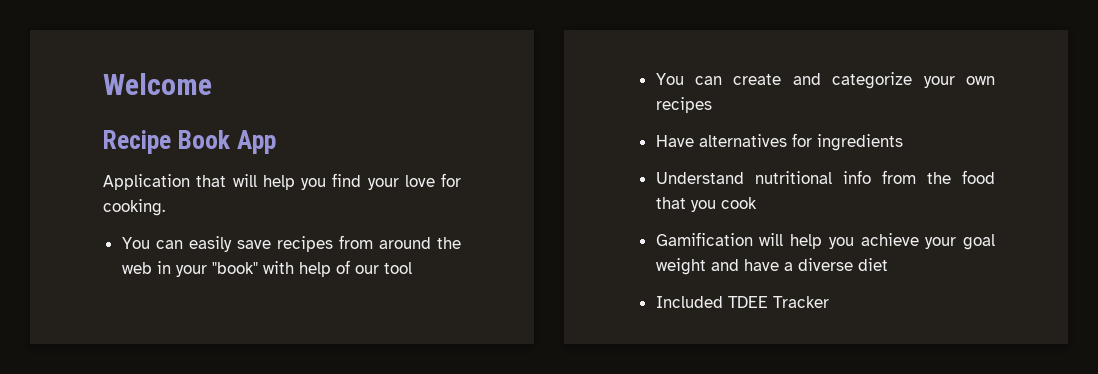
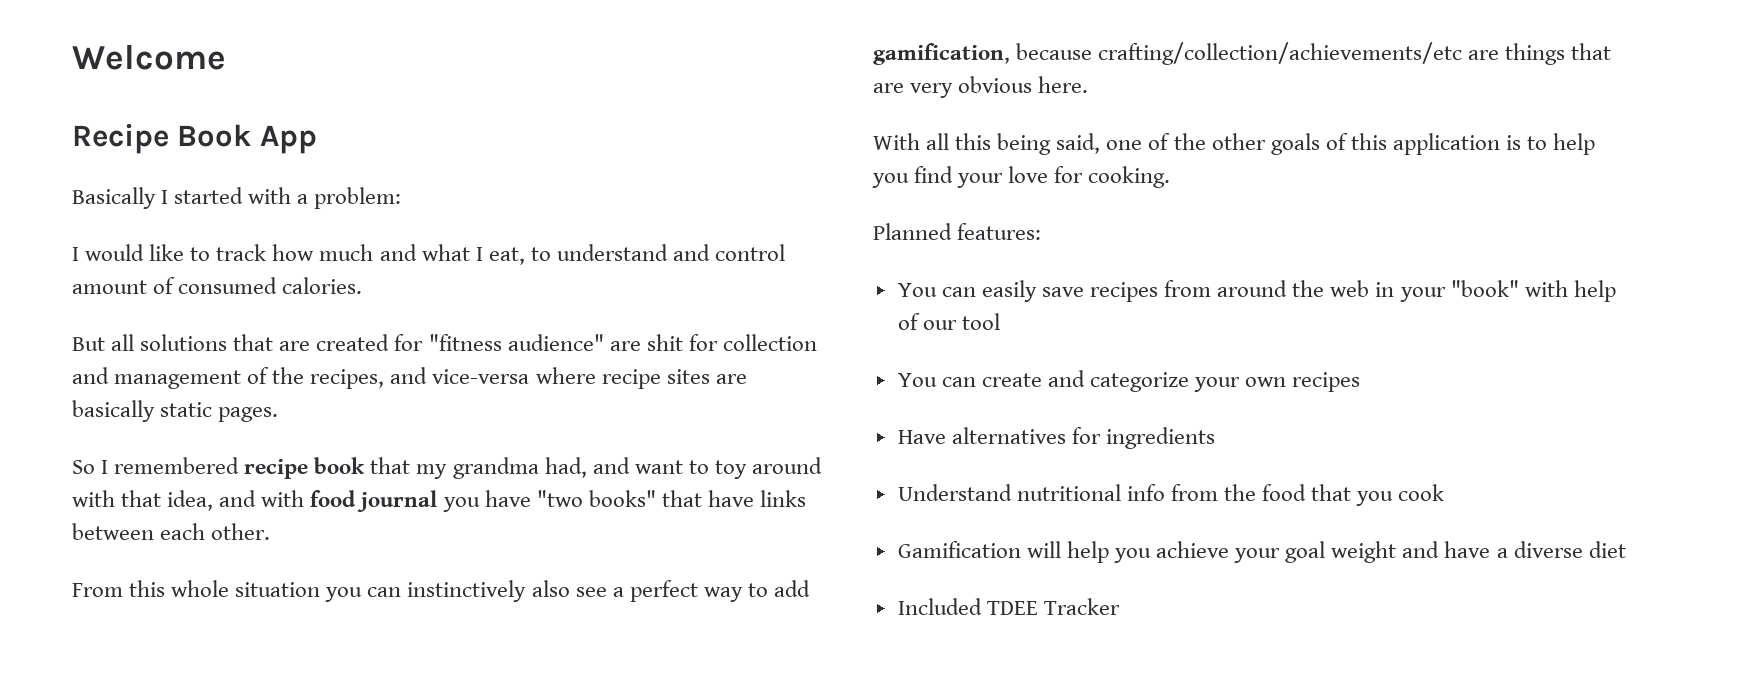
- Application that will help you find your love for cooking.
+ Basically I started with a problem:
+ I would like to track how much and what I eat, to understand and control amount of consumed calories.
+ But all solutions that are created for "fitness audience" are shit for collection and management of the recipes, and vice-versa where recipe sites are basically static pages.
+ So I remembered recipe book that my grandma had, and want to toy around with that idea, and with food journal you have "two books" that have links between each other.
+ From this whole situation you can instinctively also see a perfect way to add gamification, because crafting/collection/achievements/etc are things that are very obvious here.
+ With all this being said, one of the other goals of this application is to help you find your love for cooking.
+ Planned features:

